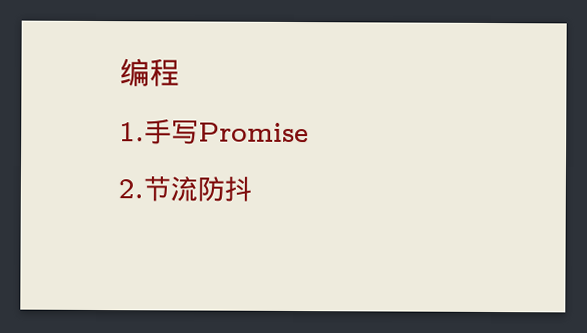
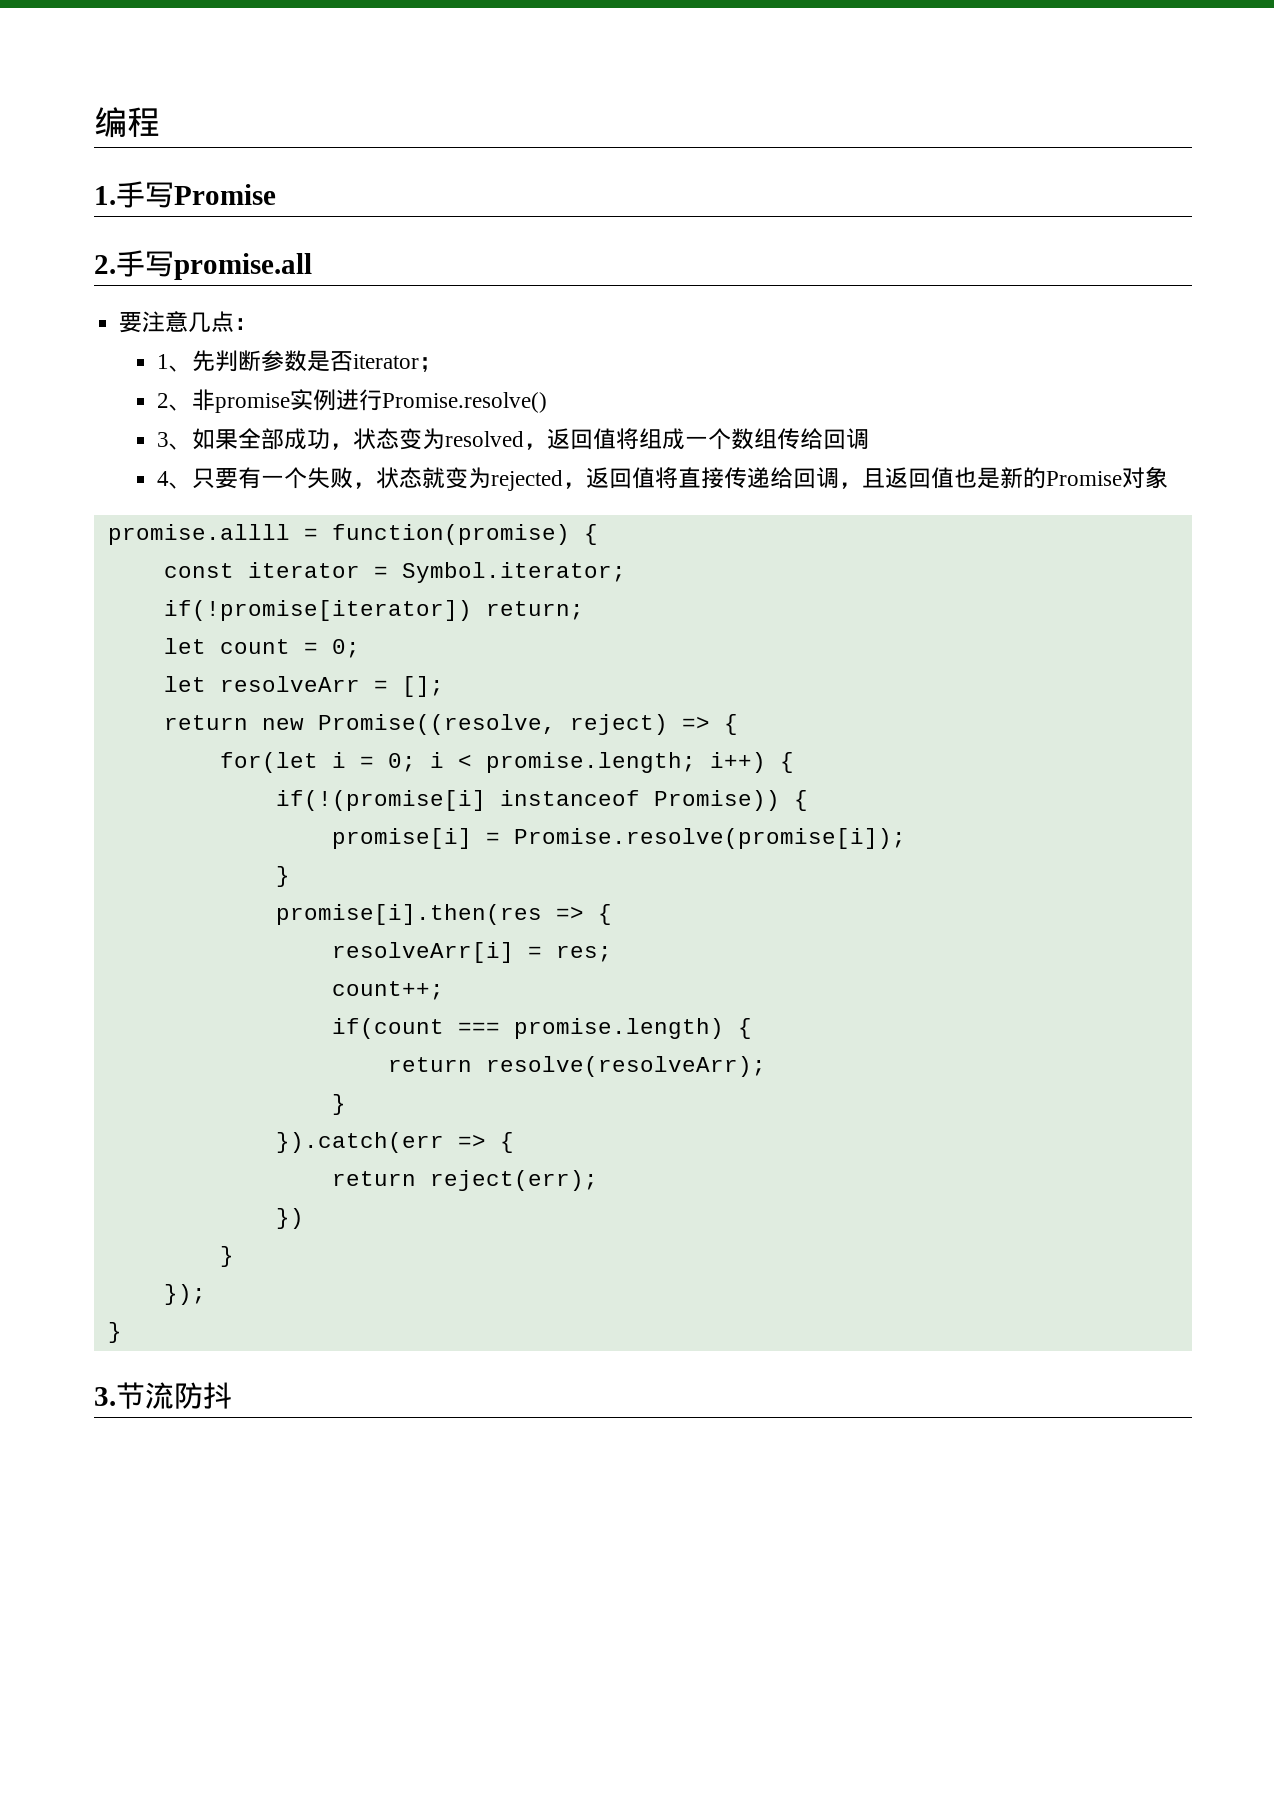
- 2.节流防抖
+ 2.手写promise.all
+ 要注意几点：
+ 1、先判断参数是否iterator；
+ 2、非promise实例进行Promise.resolve()
+ 3、如果全部成功，状态变为resolved，返回值将组成一个数组传给回调
+ 4、只要有一个失败，状态就变为rejected，返回值将直接传递给回调，且返回值也是新的Promise对象
+ promise.allll = function(promise) {
+ const iterator = Symbol.iterator;
+ if(!promise[iterator]) return;
+ let count = 0;
+ let resolveArr = [];
+ return new Promise((resolve, reject) => {
+ for(let i = 0; i < promise.length; i++) {
+ if(!(promise[i] instanceof Promise)) {
+ promise[i] = Promise.resolve(promise[i]);
+ }
+ promise[i].then(res => {
+ resolveArr[i] = res;
+ count++;
+ if(count === promise.length) {
+ return resolve(resolveArr);
+ }
+ }).catch(err => {
+ return reject(err);
+ })
+ }
+ });
+ }
+ 3.节流防抖

